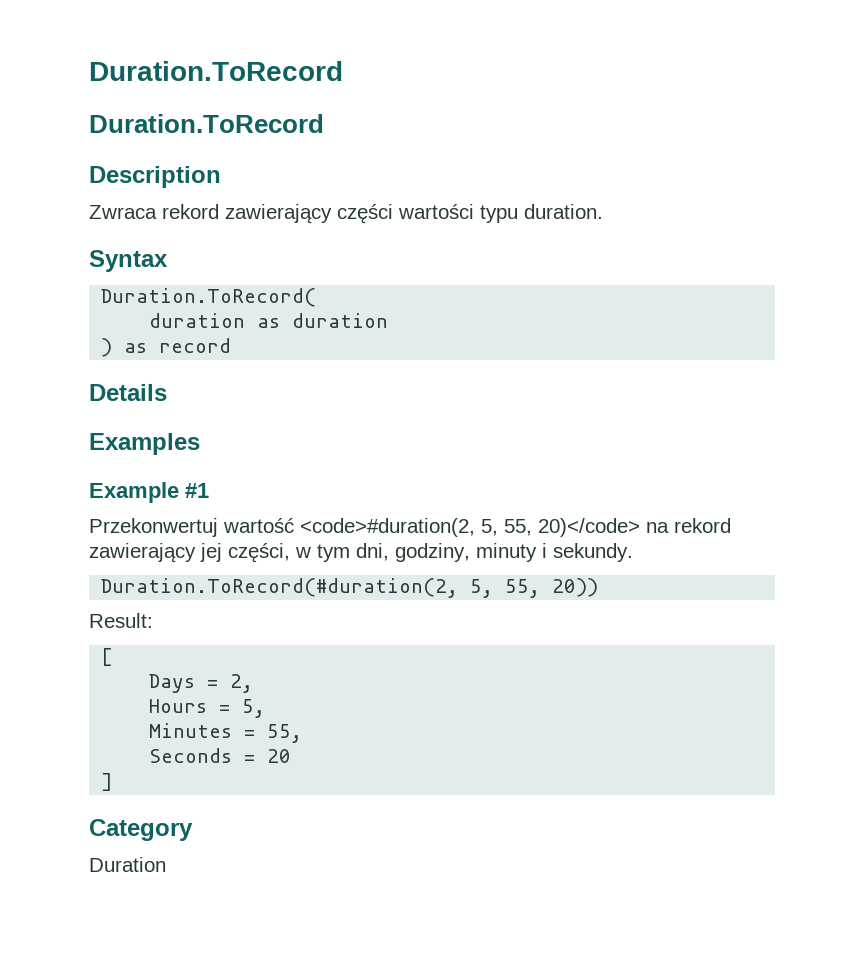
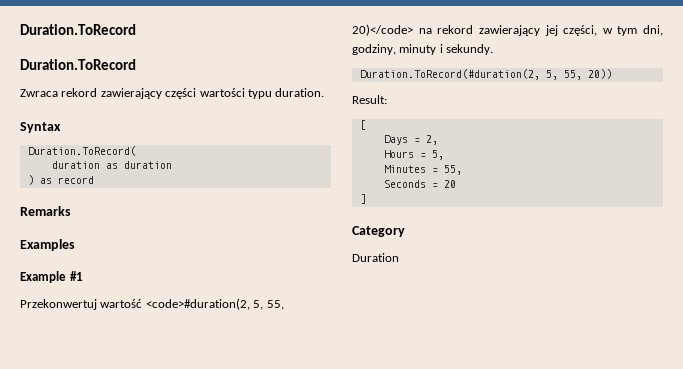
- Description
- Details
+ Remarks

